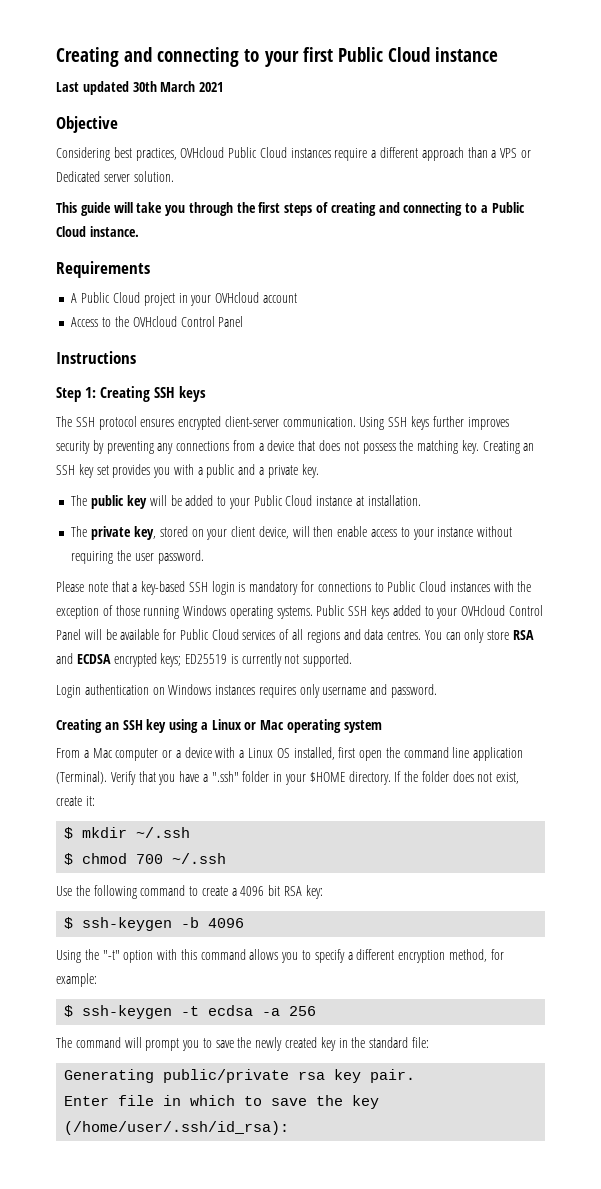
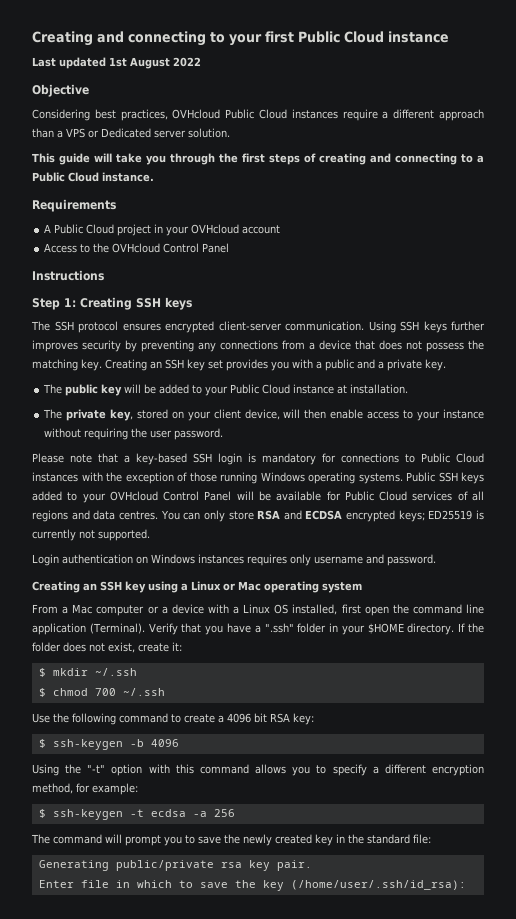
- Last updated 30th March 2021
+ Last updated 1st August 2022

